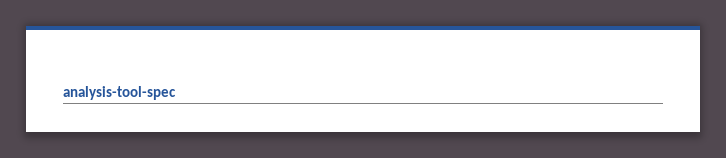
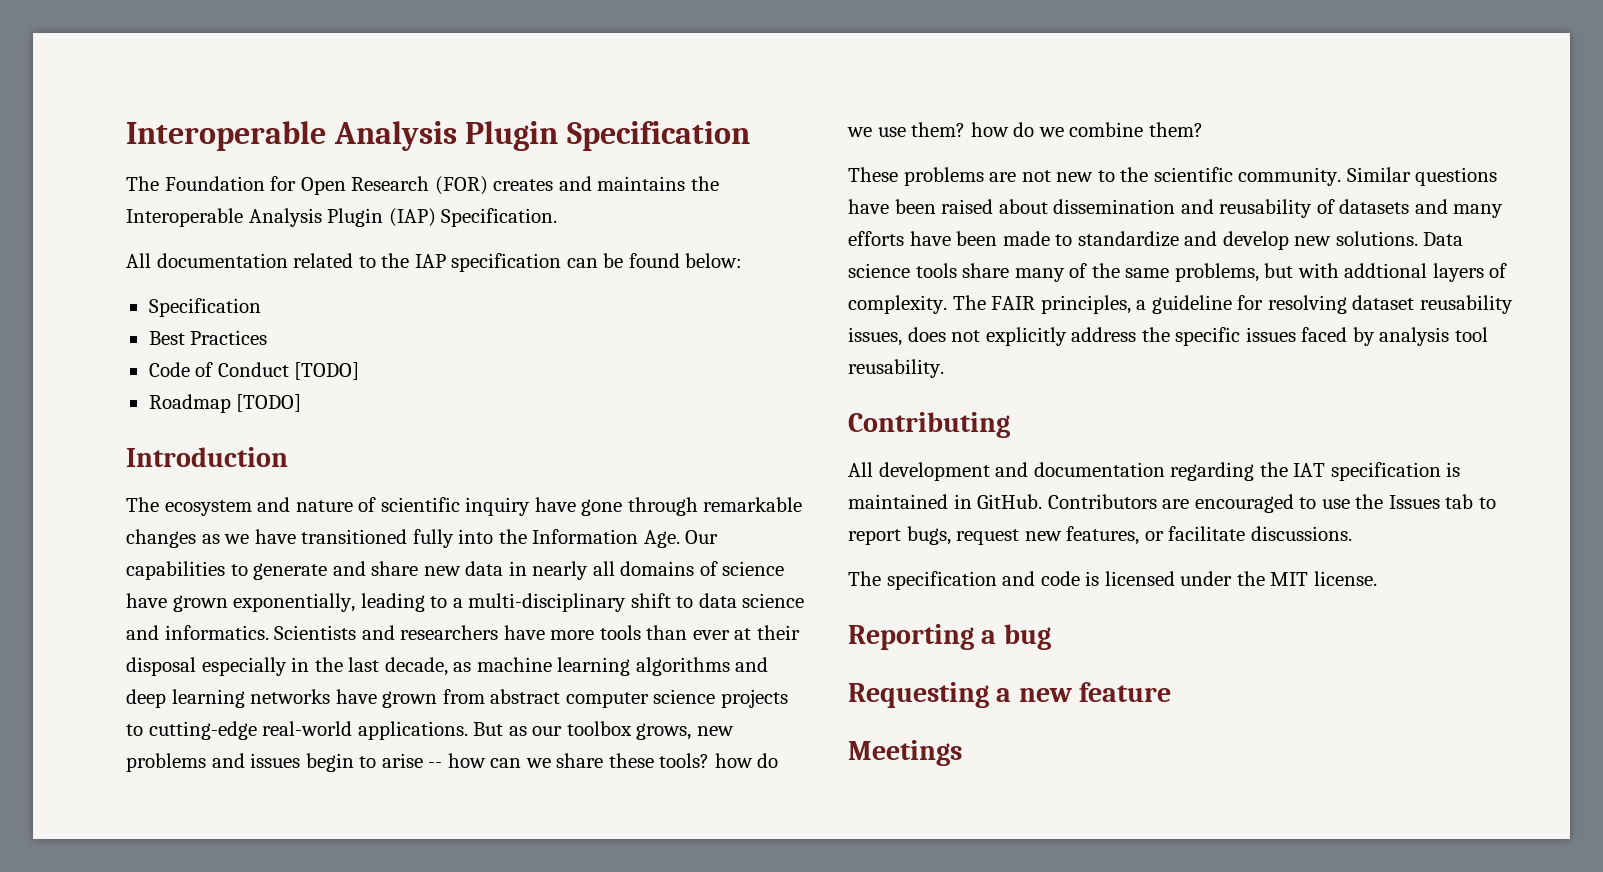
- analysis-tool-spec
+ Interoperable Analysis Plugin Specification
+ The Foundation for Open Research (FOR) creates and maintains the Interoperable Analysis Plugin (IAP) Specification.
+ All documentation related to the IAP specification can be found below:
+ Specification
+ Best Practices
+ Code of Conduct [TODO]
+ Roadmap [TODO]
+ Introduction
+ The ecosystem and nature of scientific inquiry have gone through remarkable changes as we have transitioned fully into the Information Age. Our capabilities to generate and share new data in nearly all domains of science have grown exponentially, leading to a multi-disciplinary shift to data science and informatics. Scientists and researchers have more tools than ever at their disposal especially in the last decade, as machine learning algorithms and deep learning networks have grown from abstract computer science projects to cutting-edge real-world applications. But as our toolbox grows, new problems and issues begin to arise -- how can we share these tools? how do we use them? how do we combine them?
+ These problems are not new to the scientific community. Similar questions have been raised about dissemination and reusability of datasets and many efforts have been made to standardize and develop new solutions. Data science tools share many of the same problems, but with addtional layers of complexity. The FAIR principles, a guideline for resolving dataset reusability issues, does not explicitly address the specific issues faced by analysis tool reusability.
+ Contributing
+ All development and documentation regarding the IAT specification is maintained in GitHub. Contributors are encouraged to use the Issues tab to report bugs, request new features, or facilitate discussions.
+ The specification and code is licensed under the MIT license.
+ Reporting a bug
+ Requesting a new feature
+ Meetings

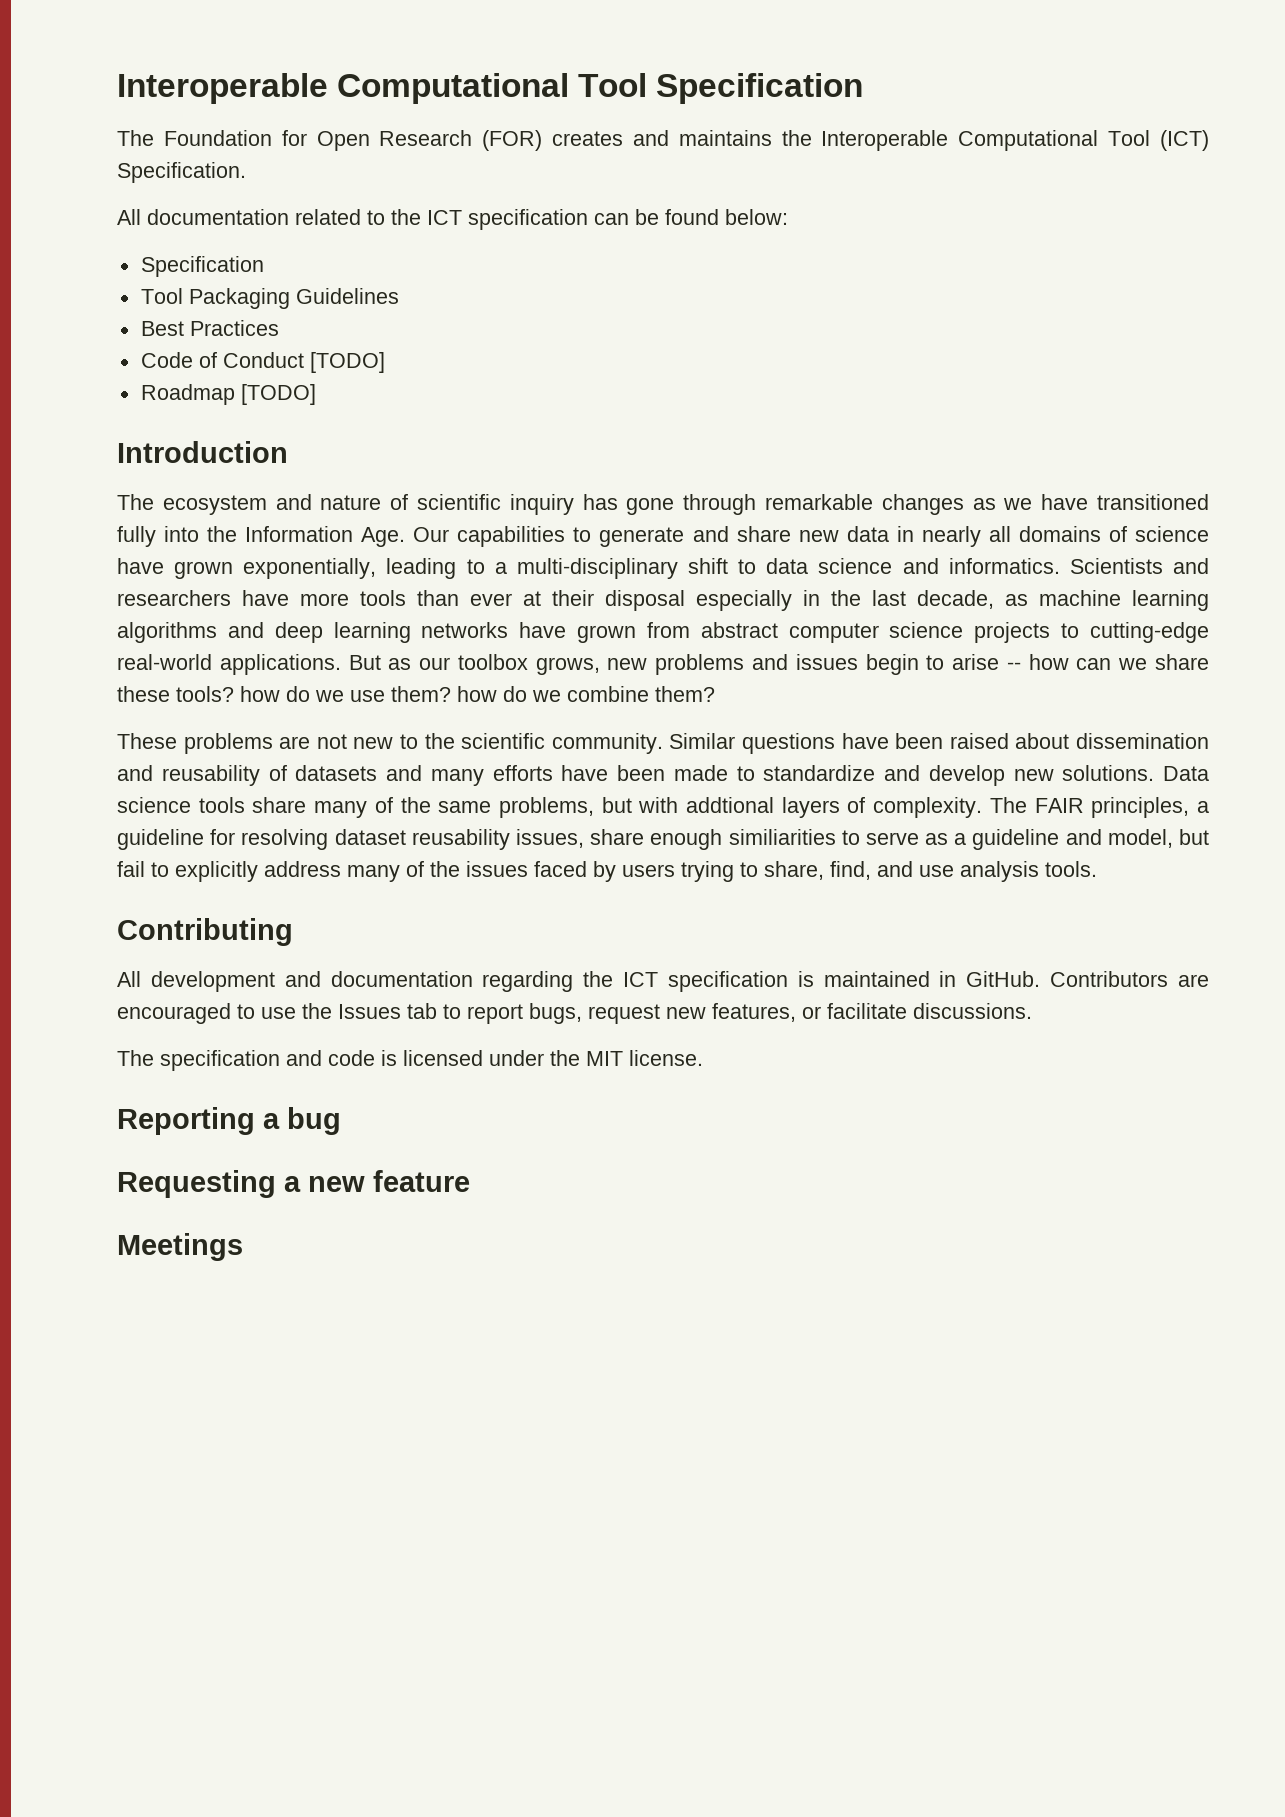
- Interoperable Analysis Plugin Specification
+ Interoperable Computational Tool Specification
- The Foundation for Open Research (FOR) creates and maintains the Interoperable Analysis Plugin (IAP) Specification.
+ The Foundation for Open Research (FOR) creates and maintains the Interoperable Computational Tool (ICT) Specification.
- All documentation related to the IAP specification can be found below:
+ All documentation related to the ICT specification can be found below:
+ Tool Packaging Guidelines
- The ecosystem and nature of scientific inquiry have gone through remarkable changes as we have transitioned fully into the Information Age. Our capabilities to generate and share new data in nearly all domains of science have grown exponentially, leading to a multi-disciplinary shift to data science and informatics.
+ The ecosystem and nature of scientific inquiry has gone through remarkable changes as we have transitioned fully into the Information Age. Our capabilities to generate and share new data in nearly all domains of science have grown exponentially, leading to a multi-disciplinary shift to data science and informatics.
- The FAIR principles, a guideline for resolving dataset reusability issues, does not explicitly address the specific issues faced by analysis tool reusability.
+ The FAIR principles, a guideline for resolving dataset reusability issues, share enough similiarities to serve as a guideline and model, but fail to explicitly address many of the issues faced by users trying to share, find, and use analysis tools.
- All development and documentation regarding the IAT specification is maintained in GitHub.
+ All development and documentation regarding the ICT specification is maintained in GitHub.

